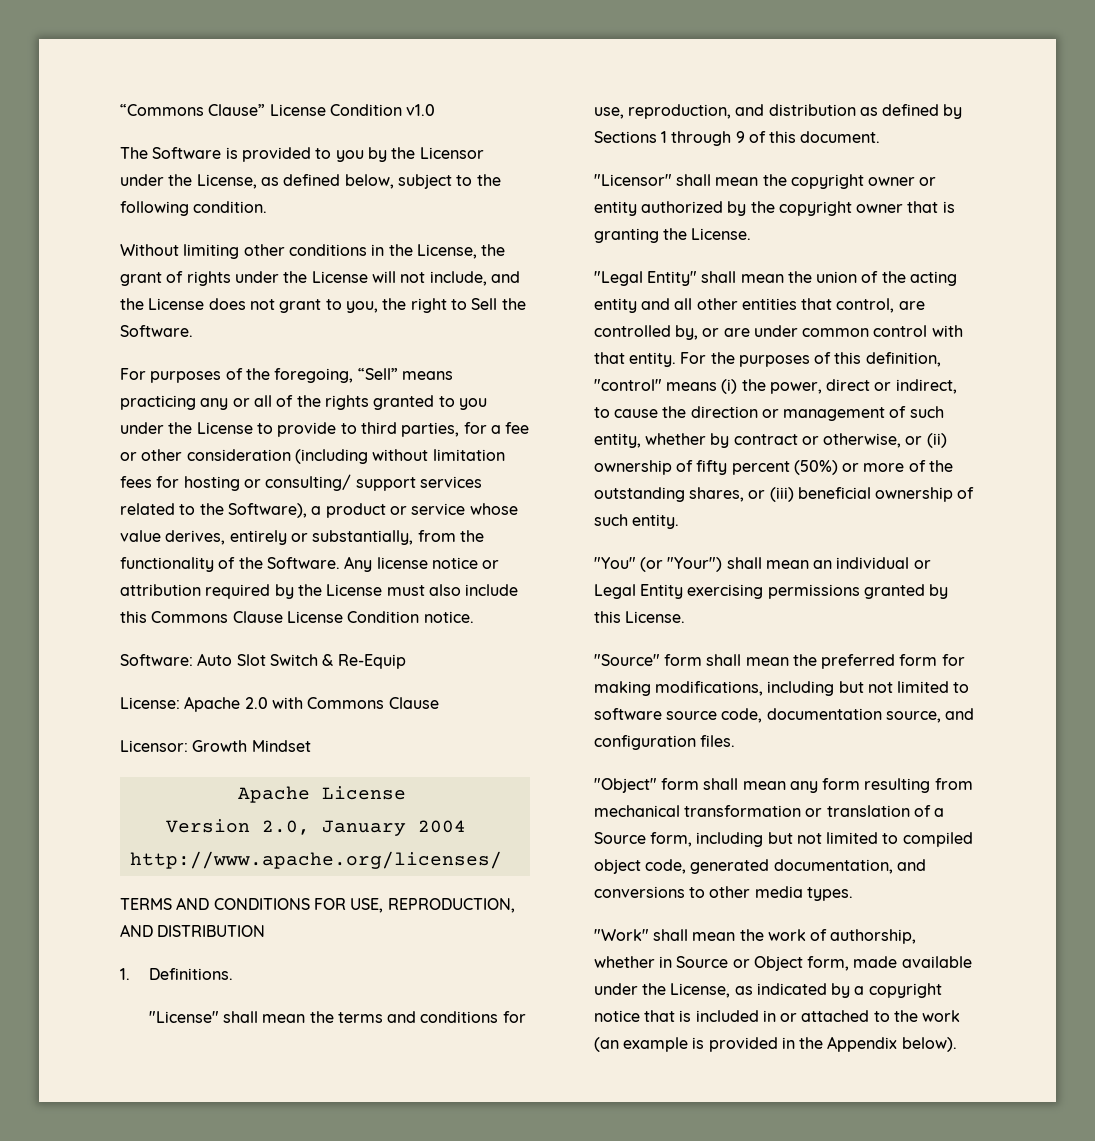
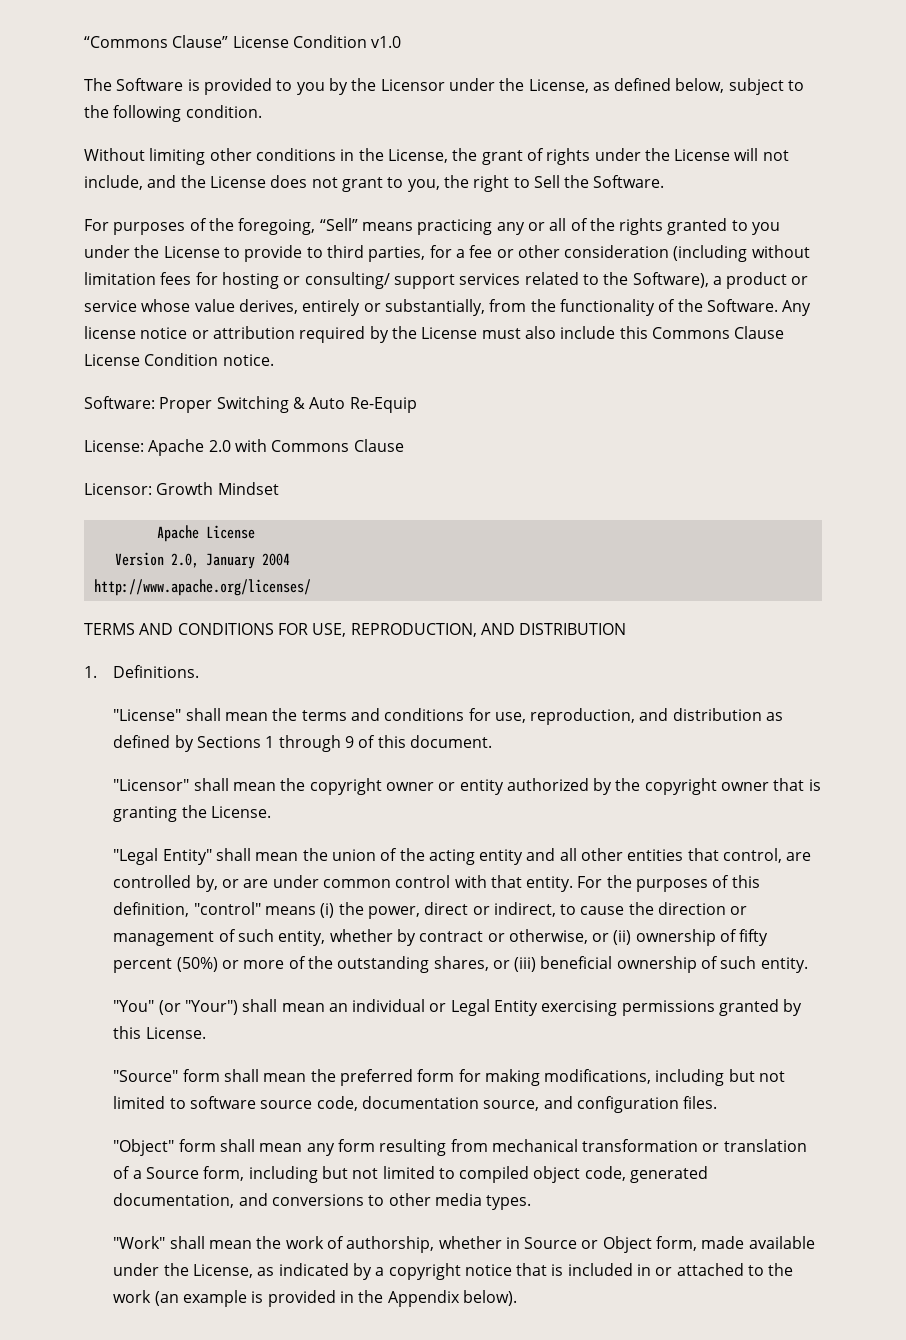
- Software: Auto Slot Switch & Re-Equip
+ Software: Proper Switching & Auto Re-Equip

